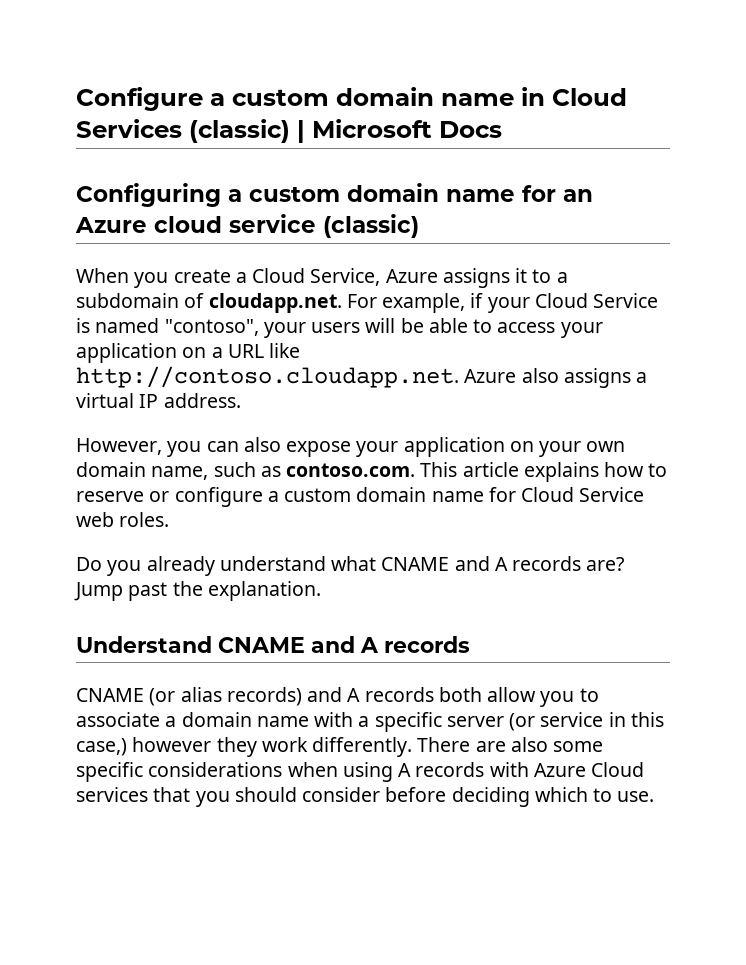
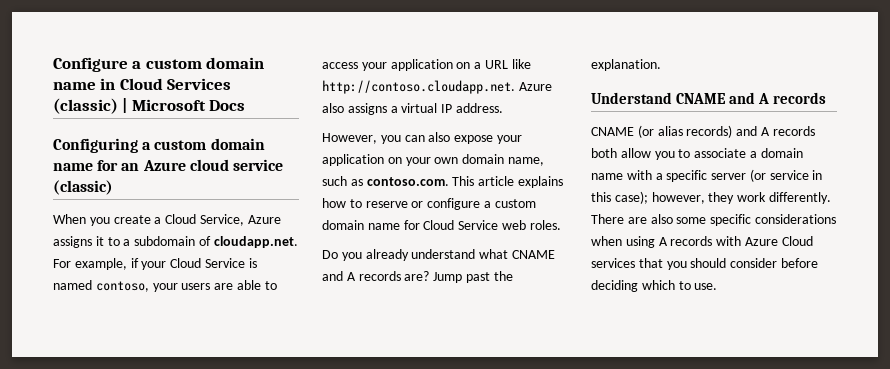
- When you create a Cloud Service, Azure assigns it to a subdomain of cloudapp.net. For example, if your Cloud Service is named "contoso", your users will be able to access your application on a URL like http://contoso.cloudapp.net. Azure also assigns a virtual IP address.
+ When you create a Cloud Service, Azure assigns it to a subdomain of cloudapp.net. For example, if your Cloud Service is named contoso, your users are able to access your application on a URL like http://contoso.cloudapp.net. Azure also assigns a virtual IP address.
- CNAME (or alias records) and A records both allow you to associate a domain name with a specific server (or service in this case,) however they work differently.
+ CNAME (or alias records) and A records both allow you to associate a domain name with a specific server (or service in this case); however, they work differently.

